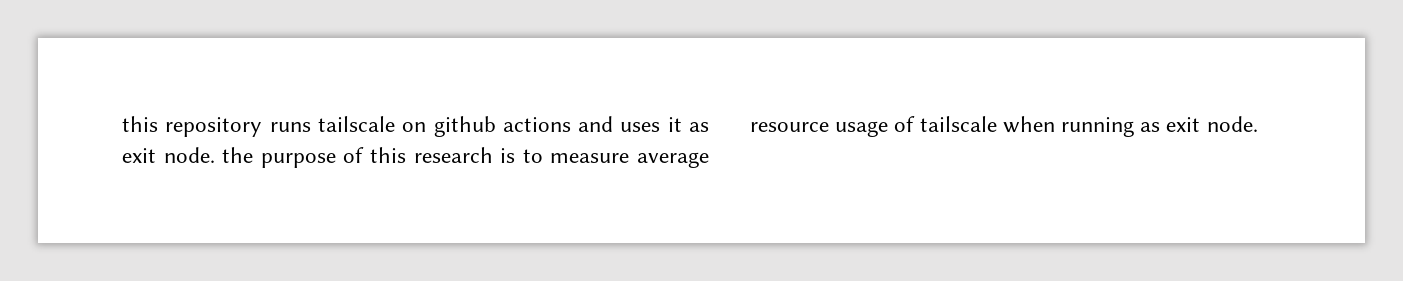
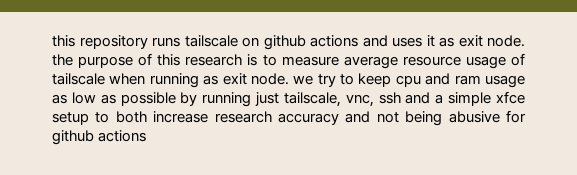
- this repository runs tailscale on github actions and uses it as exit node. the purpose of this research is to measure average resource usage of tailscale when running as exit node.
+ this repository runs tailscale on github actions and uses it as exit node. the purpose of this research is to measure average resource usage of tailscale when running as exit node. we try to keep cpu and ram usage as low as possible by running just tailscale, vnc, ssh and a simple xfce setup to both increase research accuracy and not being abusive for github actions

